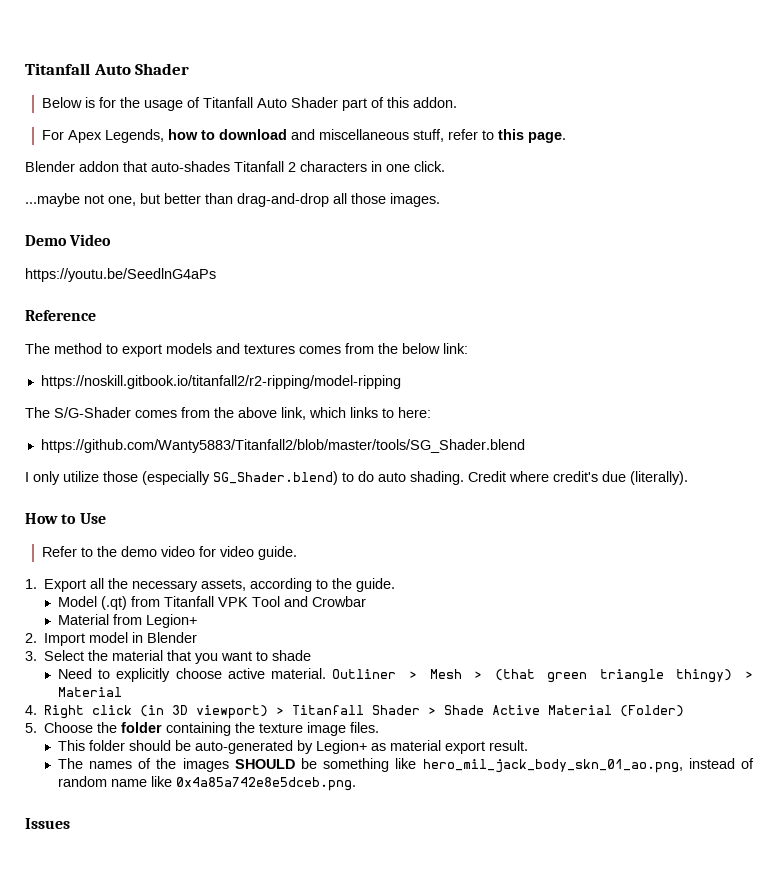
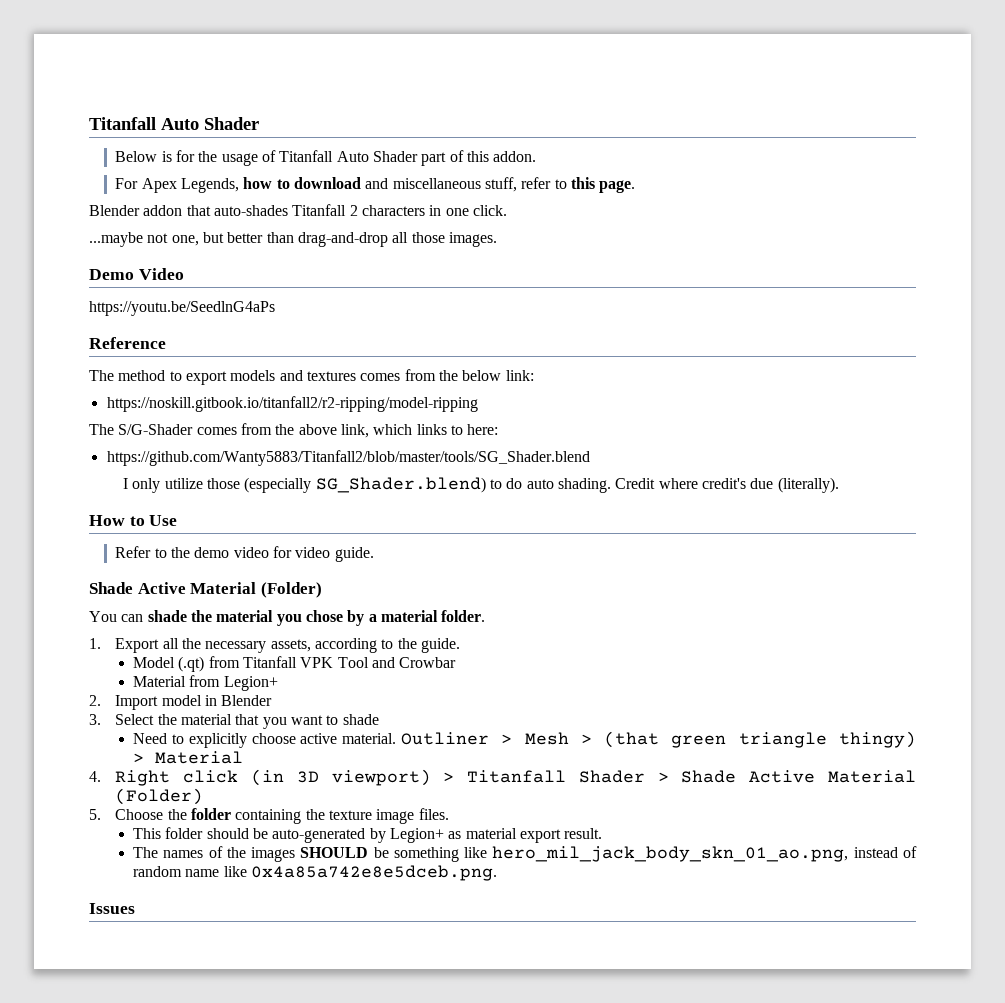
  Refer to the demo video for video guide.
+ Shade Active Material (Folder)
+ You can shade the material you chose by a material folder.

